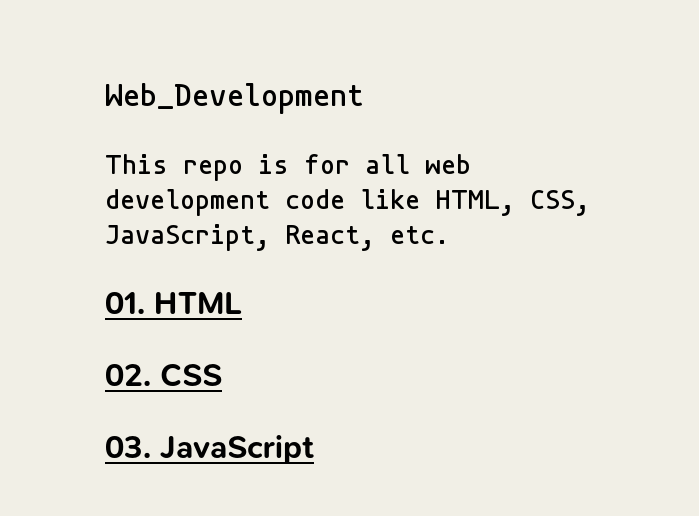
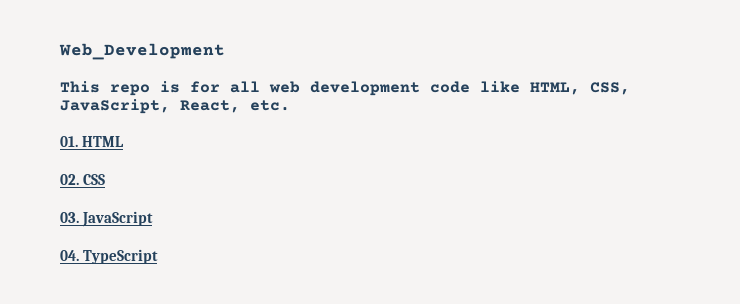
+ 04. TypeScript

